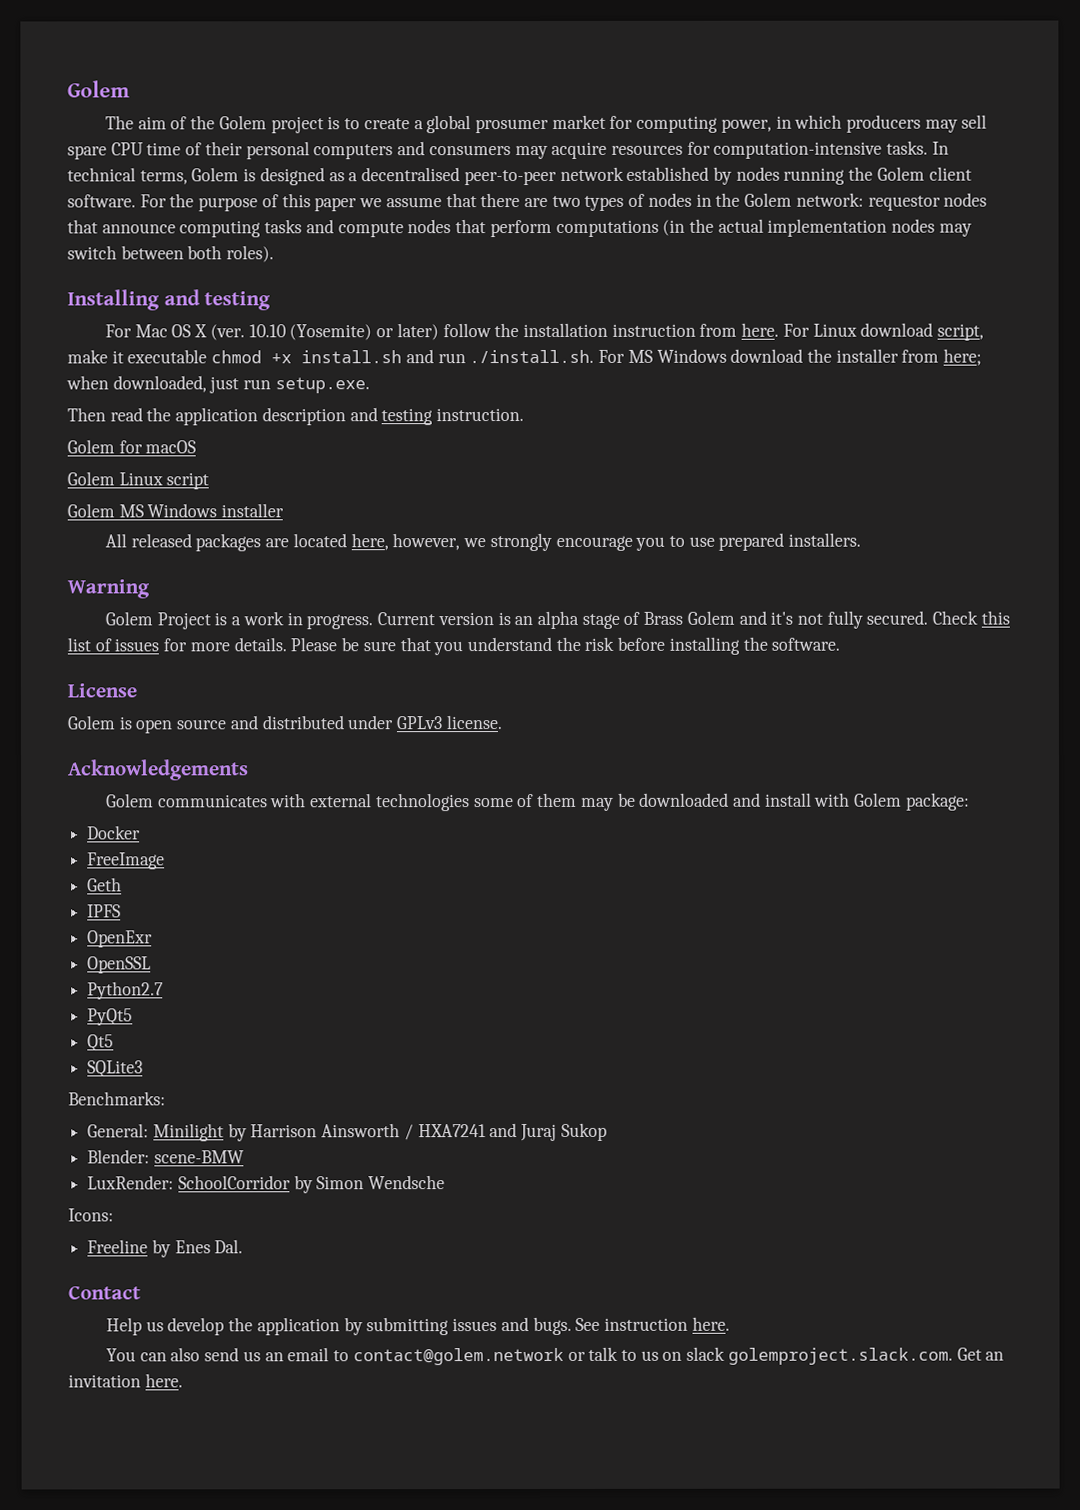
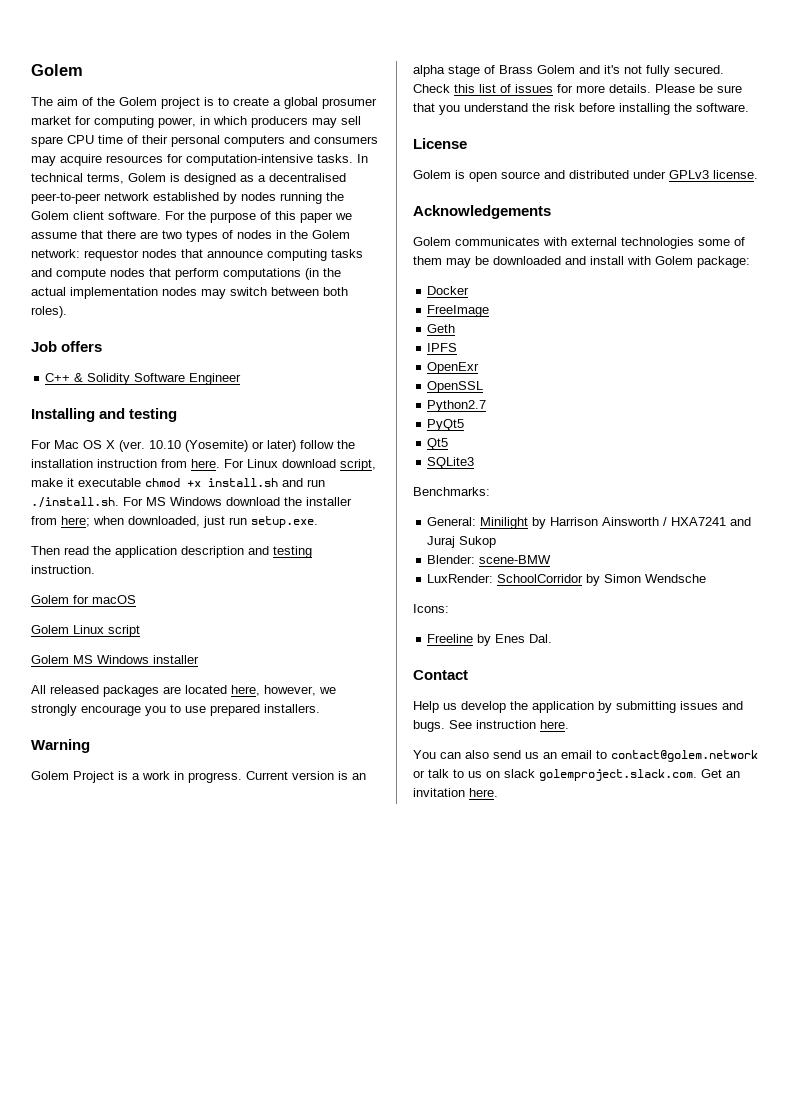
+ Job offers
+ C++ & Solidity Software Engineer

